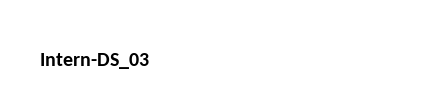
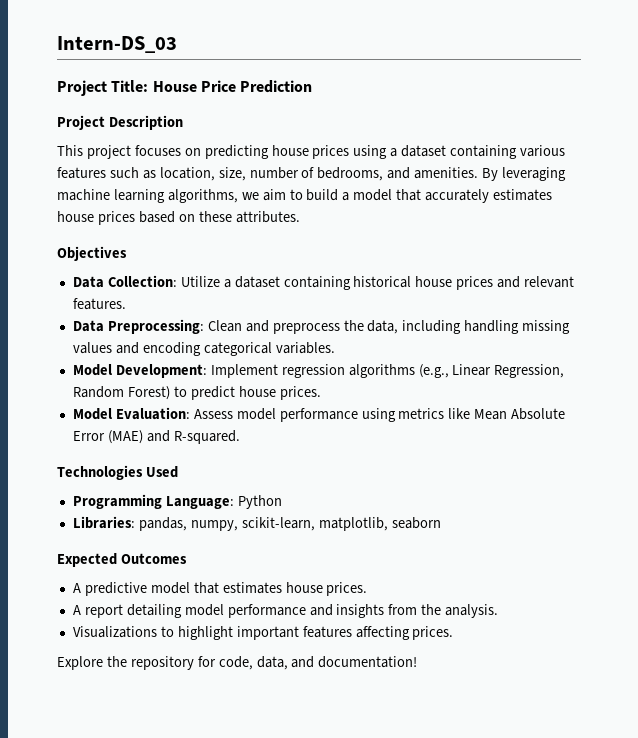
+ Project Title: House Price Prediction
+ Project Description
+ This project focuses on predicting house prices using a dataset containing various features such as location, size, number of bedrooms, and amenities. By leveraging machine learning algorithms, we aim to build a model that accurately estimates house prices based on these attributes.
+ Objectives
+ Data Collection: Utilize a dataset containing historical house prices and relevant features.
+ Data Preprocessing: Clean and preprocess the data, including handling missing values and encoding categorical variables.
+ Model Development: Implement regression algorithms (e.g., Linear Regression, Random Forest) to predict house prices.
+ Model Evaluation: Assess model performance using metrics like Mean Absolute Error (MAE) and R-squared.
+ Technologies Used
+ Programming Language: Python
+ Libraries: pandas, numpy, scikit-learn, matplotlib, seaborn
+ Expected Outcomes
+ A predictive model that estimates house prices.
+ A report detailing model performance and insights from the analysis.
+ Visualizations to highlight important features affecting prices.
+ Explore the repository for code, data, and documentation!

